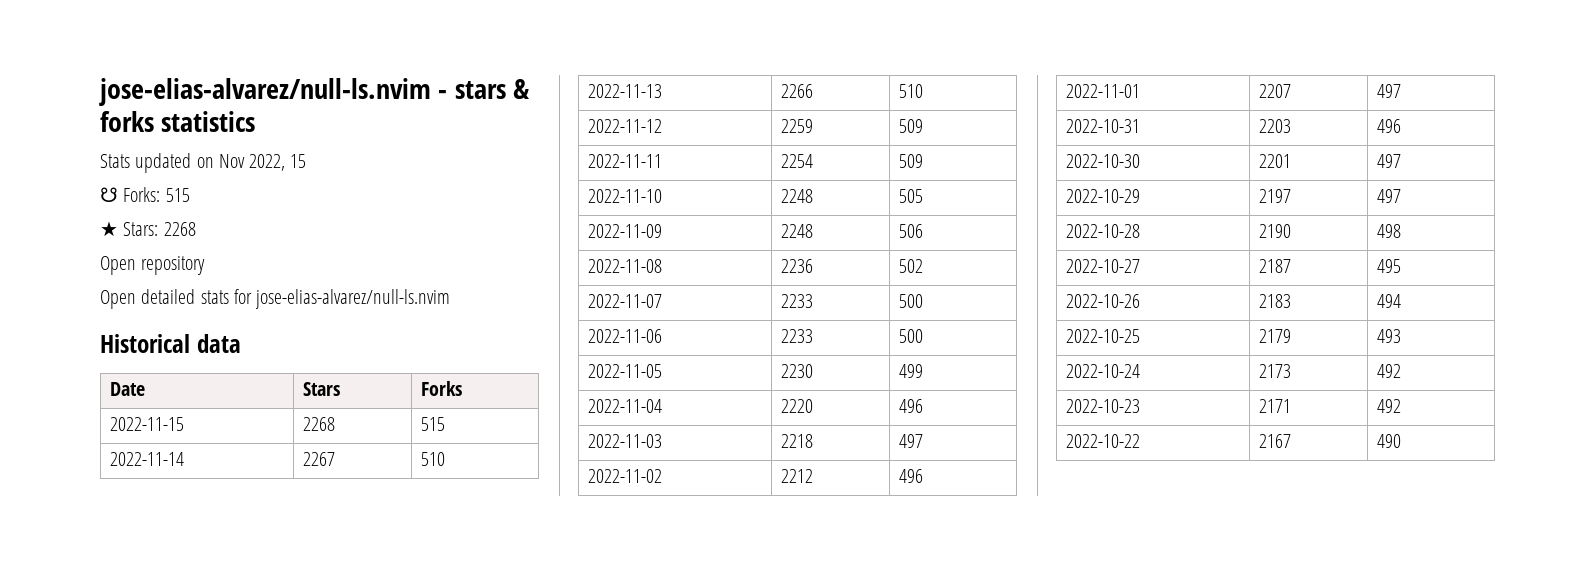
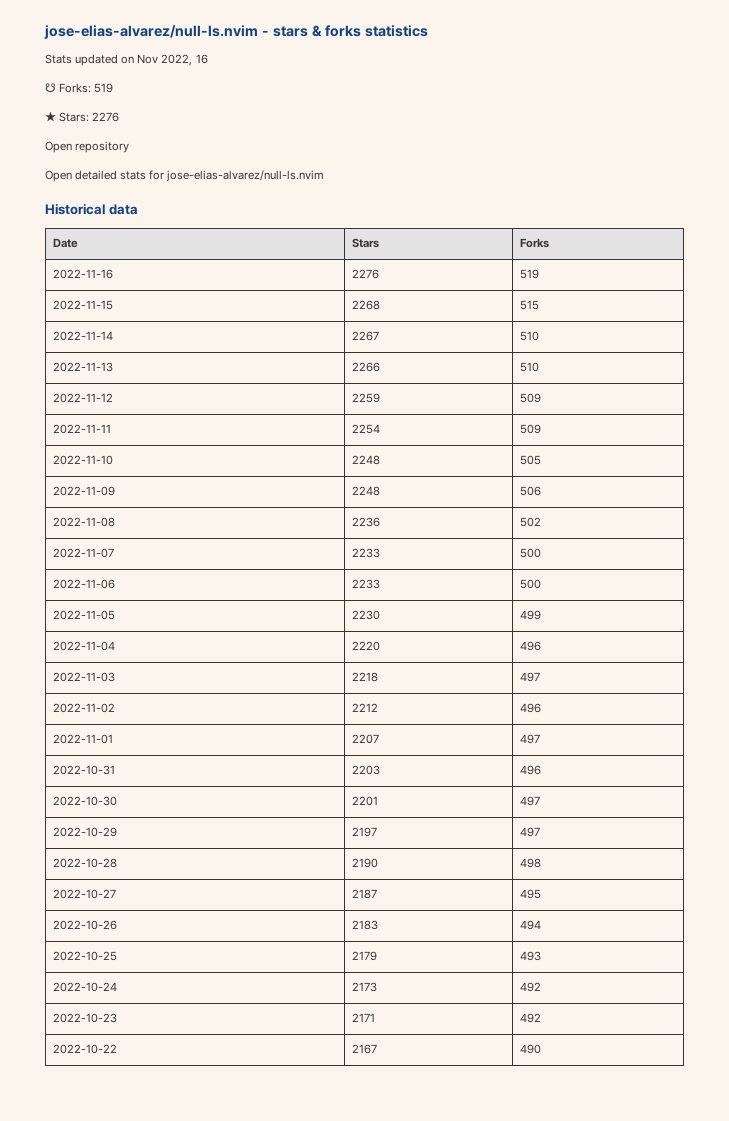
- Stats updated on Nov 2022, 15
+ Stats updated on Nov 2022, 16
- ☋ Forks: 515
+ ☋ Forks: 519
- ★ Stars: 2268
+ ★ Stars: 2276
+ 2022-11-16 | 2276 | 519

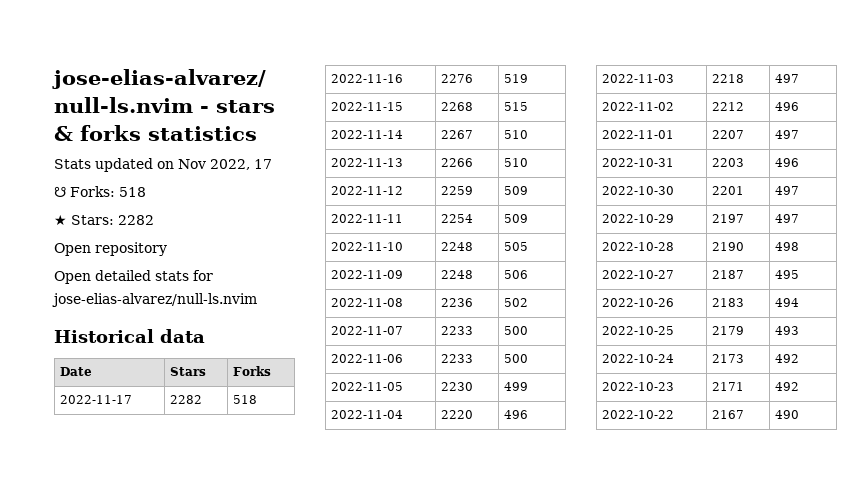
- Stats updated on Nov 2022, 16
+ Stats updated on Nov 2022, 17
- ☋ Forks: 519
+ ☋ Forks: 518
- ★ Stars: 2276
+ ★ Stars: 2282
+ 2022-11-17 | 2282 | 518

